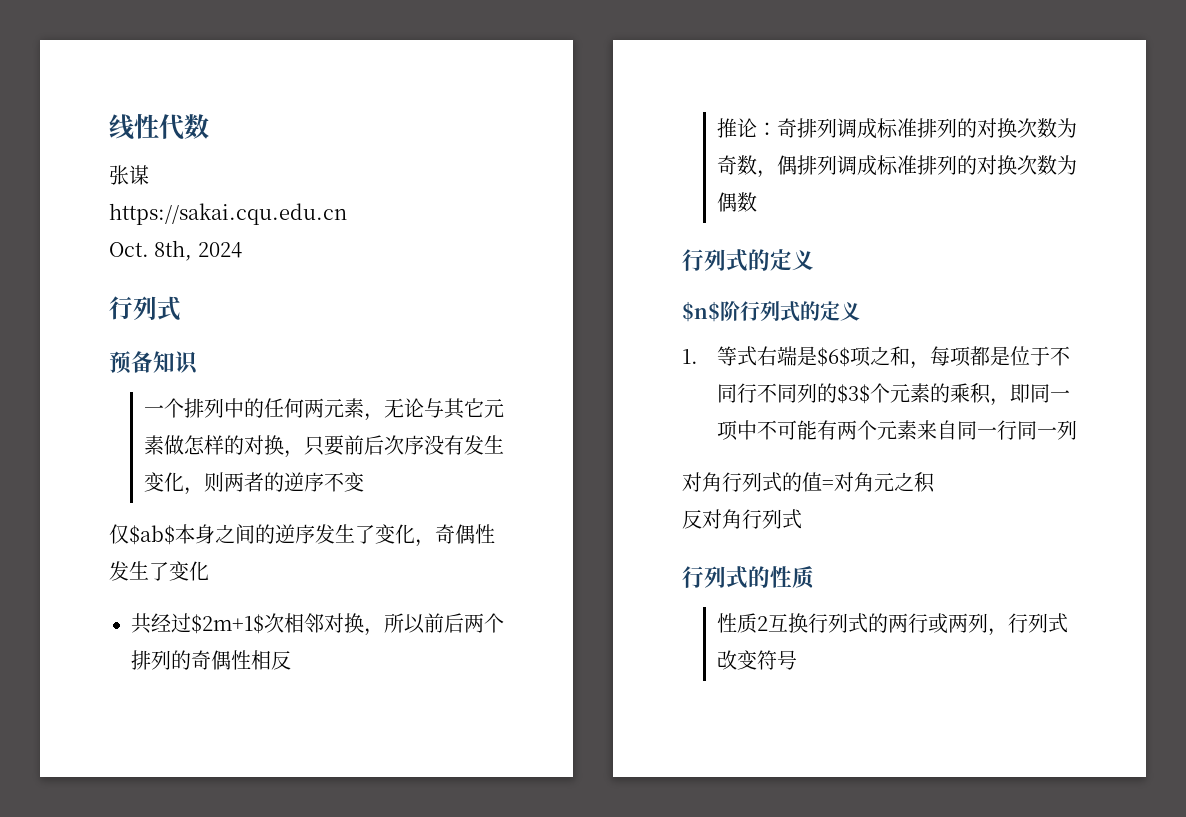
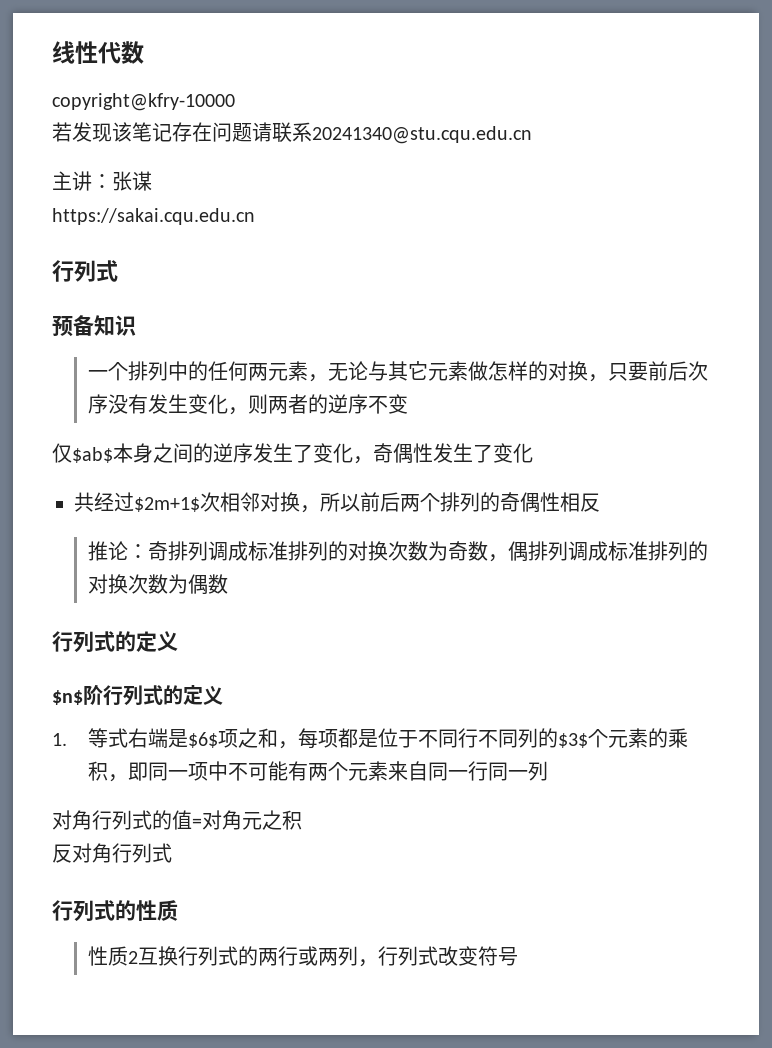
- 张谋
+ copyright@kfry-10000
+ 若发现该笔记存在问题请联系20241340@stu.cqu.edu.cn
+ 主讲：张谋
- Oct. 8th, 2024

